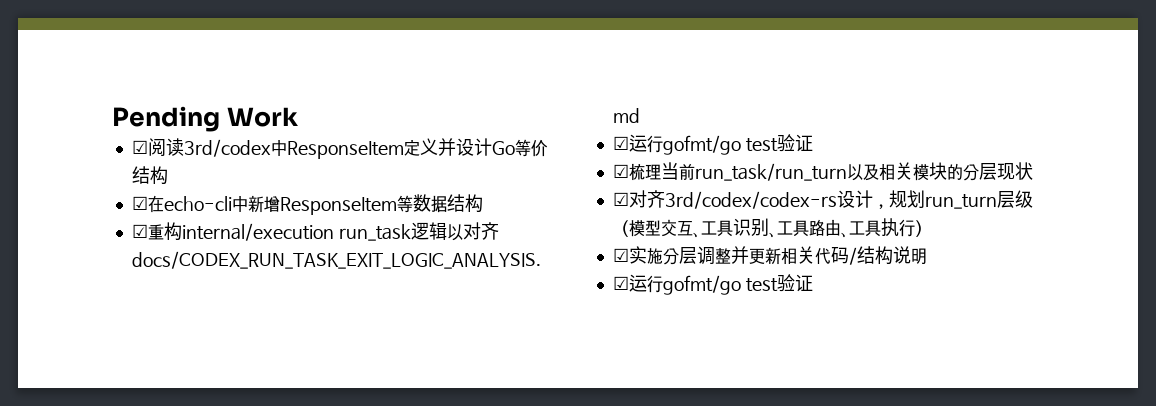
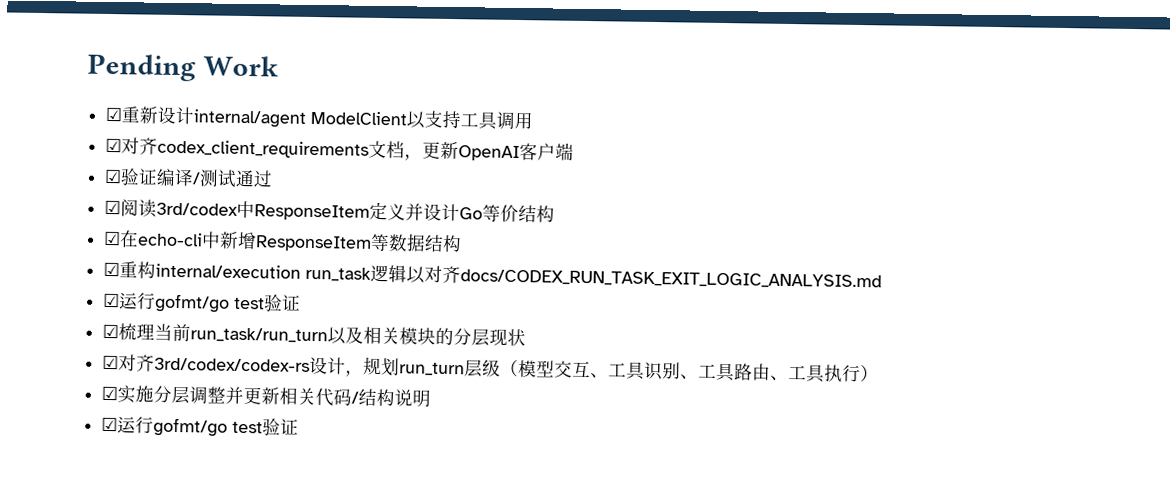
+ ☑重新设计internal/agent ModelClient以支持工具调用
+ ☑对齐codex_client_requirements文档，更新OpenAI客户端
+ ☑验证编译/测试通过

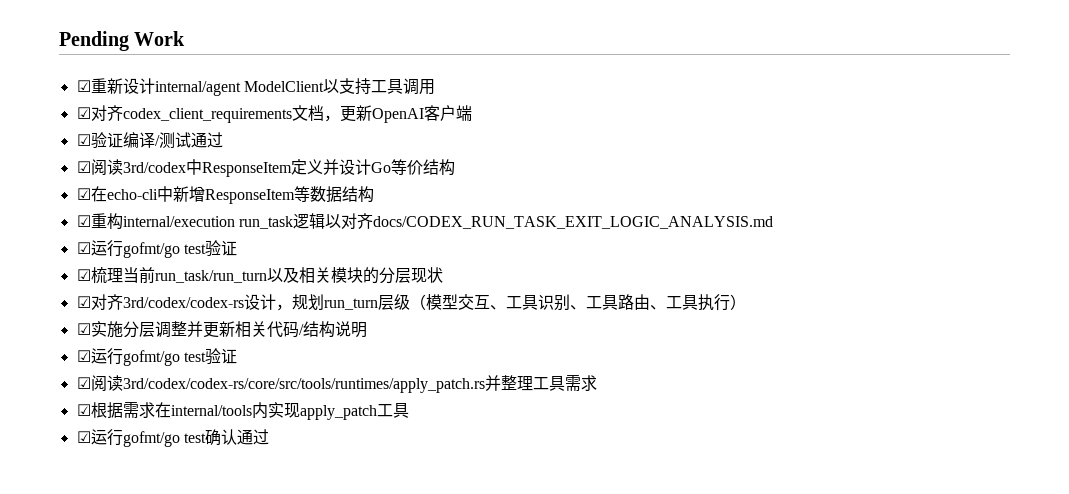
+ ☑阅读3rd/codex/codex-rs/core/src/tools/runtimes/apply_patch.rs并整理工具需求
+ ☑根据需求在internal/tools内实现apply_patch工具
+ ☑运行gofmt/go test确认通过

